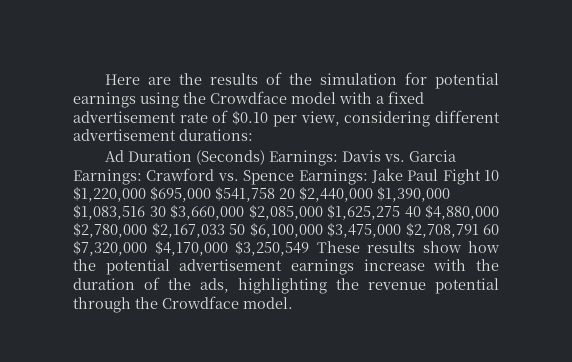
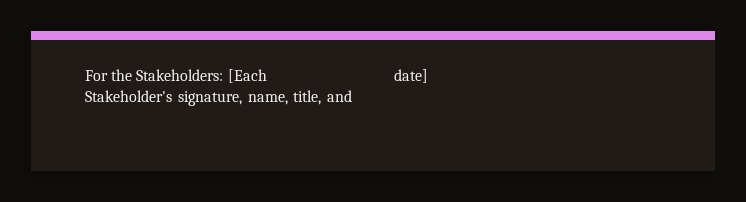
- Here are the results of the simulation for potential earnings using the Crowdface model with a fixed advertisement rate of $0.10 per view, considering different advertisement durations:
- Ad Duration (Seconds) Earnings: Davis vs. Garcia Earnings: Crawford vs. Spence Earnings: Jake Paul Fight 10 $1,220,000 $695,000 $541,758 20 $2,440,000 $1,390,000 $1,083,516 30 $3,660,000 $2,085,000 $1,625,275 40 $4,880,000 $2,780,000 $2,167,033 50 $6,100,000 $3,475,000 $2,708,791 60 $7,320,000 $4,170,000 $3,250,549 These results show how the potential advertisement earnings increase with the duration of the ads, highlighting the revenue potential through the Crowdface model.
+ For the Stakeholders: [Each Stakeholder's signature, name, title, and date]

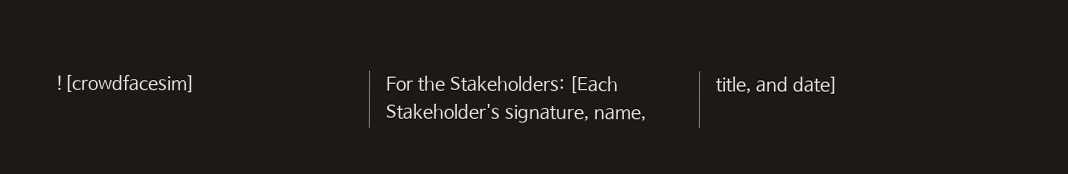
+ ![crowdfacesim]

